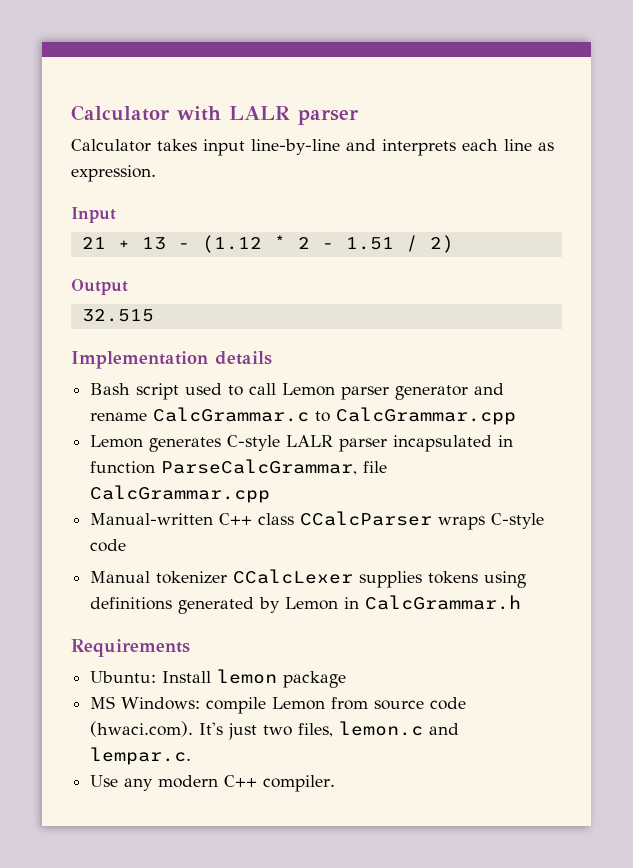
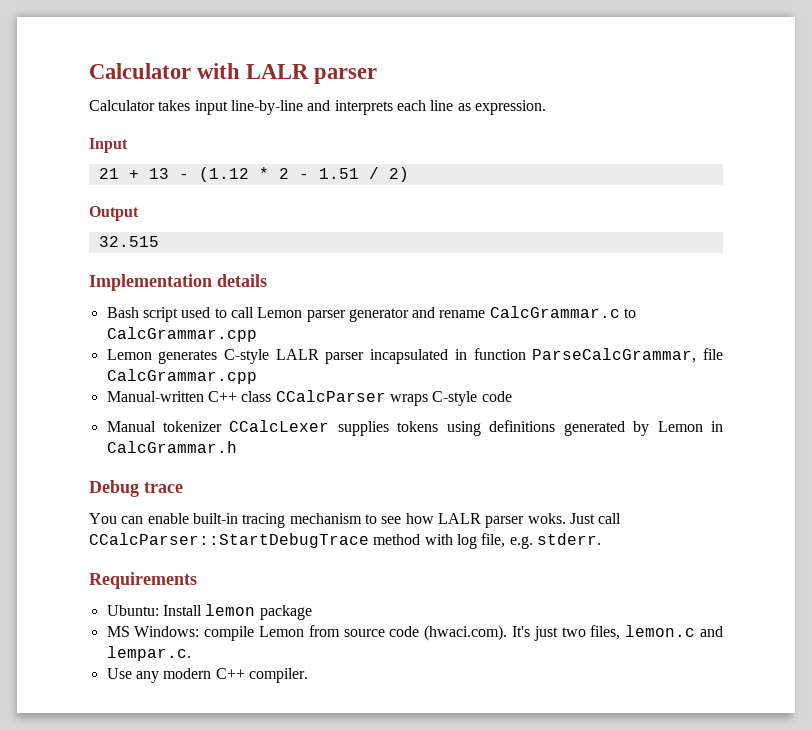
+ Debug trace
+ You can enable built-in tracing mechanism to see how LALR parser woks. Just call CCalcParser::StartDebugTrace method with log file, e.g. stderr.

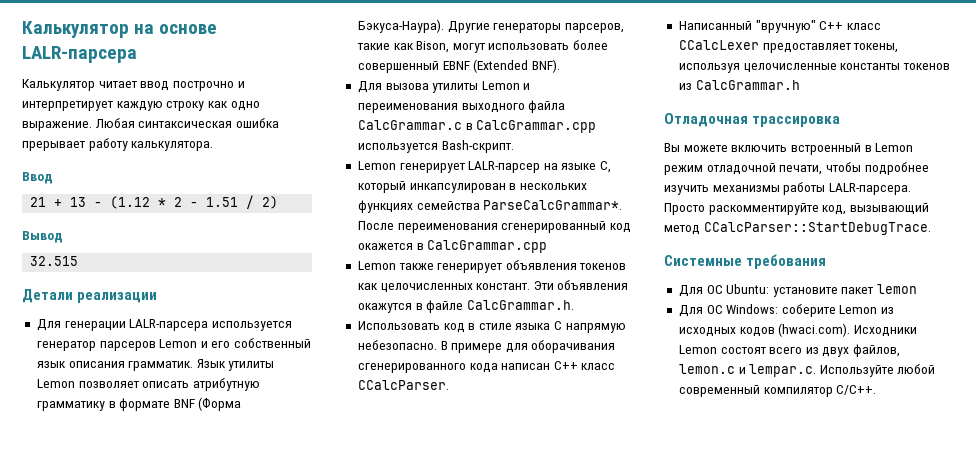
- Calculator with LALR parser
- Calculator takes input line-by-line and interprets each line as expression.
- Input
+ Калькулятор на основе LALR-парсера
+ Калькулятор читает ввод построчно и интерпретирует каждую строку как одно выражение. Любая синтаксическая ошибка прерывает работу калькулятора.
+ Ввод
- Output
+ Вывод
- Implementation details
- Bash script used to call Lemon parser generator and rename CalcGrammar.c to CalcGrammar.cpp
- Lemon generates C-style LALR parser incapsulated in function ParseCalcGrammar, file CalcGrammar.cpp
- Manual-written C++ class CCalcParser wraps C-style code
- Manual tokenizer CCalcLexer supplies tokens using definitions generated by Lemon in CalcGrammar.h
- Debug trace
- You can enable built-in tracing mechanism to see how LALR parser woks. Just call CCalcParser::StartDebugTrace method with log file, e.g. stderr.
- Requirements
- Ubuntu: Install lemon package
- MS Windows: compile Lemon from source code (hwaci.com). It's just two files, lemon.c and lempar.c.
- Use any modern C++ compiler.
+ Детали реализации
+ Для генерации LALR-парсера используется генератор парсеров Lemon и его собственный язык описания грамматик. Язык утилиты Lemon позволяет описать атрибутную грамматику в формате BNF (Форма Бэкуса-Наура). Другие генераторы парсеров, такие как Bison, могут использовать более совершенный EBNF (Extended BNF).
+ Для вызова утилиты Lemon и переименования выходного файла CalcGrammar.c в CalcGrammar.cpp используется Bash-скрипт.
+ Lemon генерирует LALR-парсер на языке C, который инкапсулирован в нескольких функциях семейства ParseCalcGrammar*. После переименования сгенерированный код окажется в CalcGrammar.cpp
+ Lemon также генерирует объявления токенов как целочисленных констант. Эти объявления окажутся в файле CalcGrammar.h.
+ Использовать код в стиле языка C напрямую небезопасно. В примере для оборачивания сгенерированного кода написан C++ класс CCalcParser.
+ Написанный "вручную" C++ класс CCalcLexer предоставляет токены, используя целочисленные константы токенов из CalcGrammar.h
+ Отладочная трассировка
+ Вы можете включить встроенный в Lemon режим отладочной печати, чтобы подробнее изучить механизмы работы LALR-парсера. Просто раскомментируйте код, вызывающий метод CCalcParser::StartDebugTrace.
+ Системные требования
+ Для ОС Ubuntu: установите пакет lemon
+ Для ОС Windows: соберите Lemon из исходных кодов (hwaci.com). Исходники Lemon состоят всего из двух файлов, lemon.c и lempar.c. Используйте любой современный компилятор C/C++.

